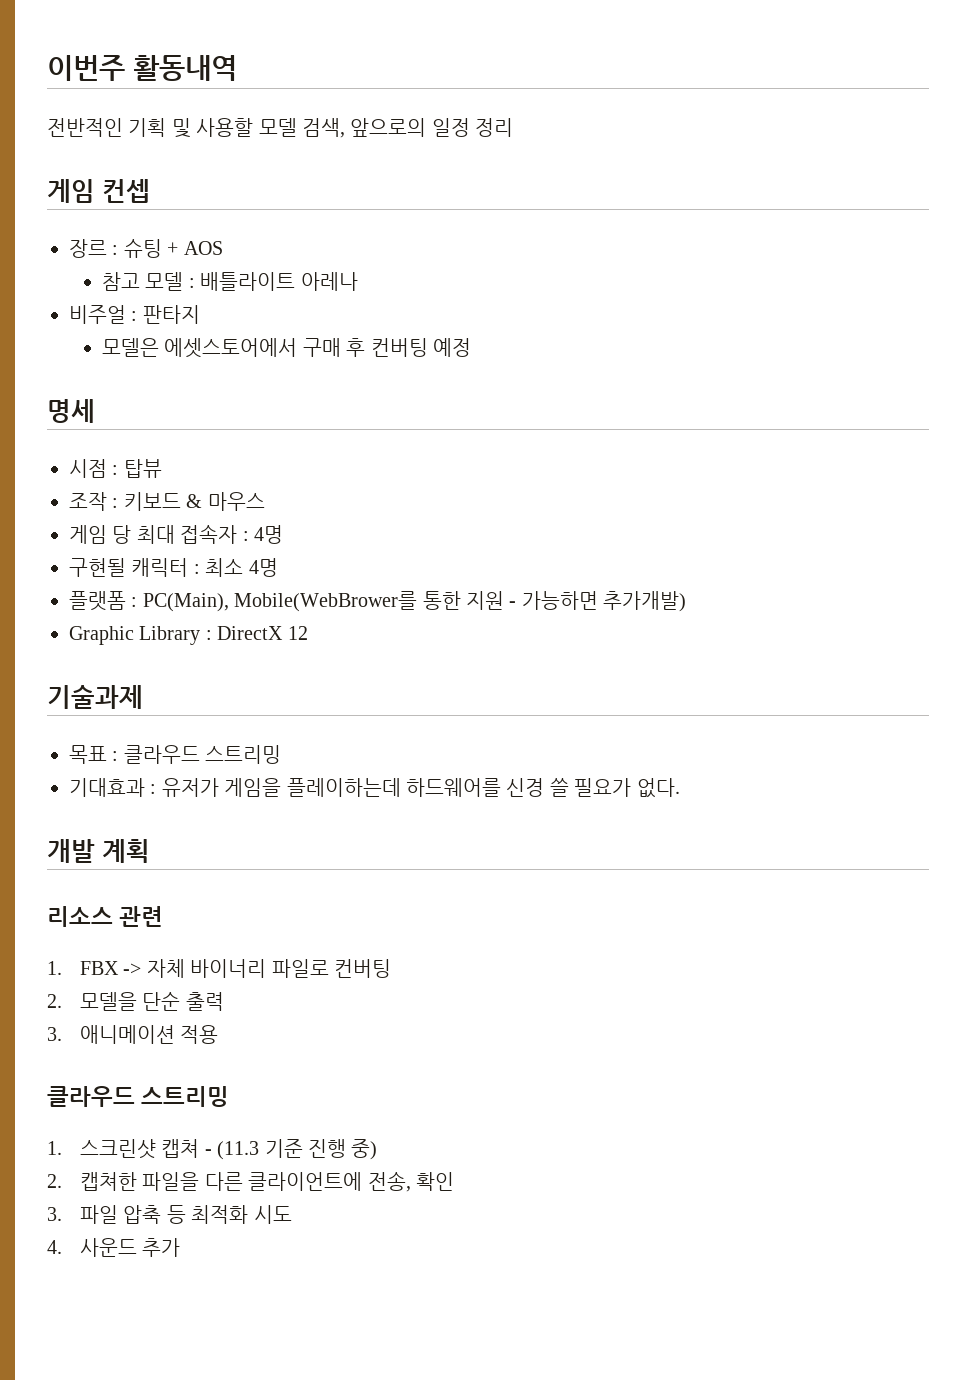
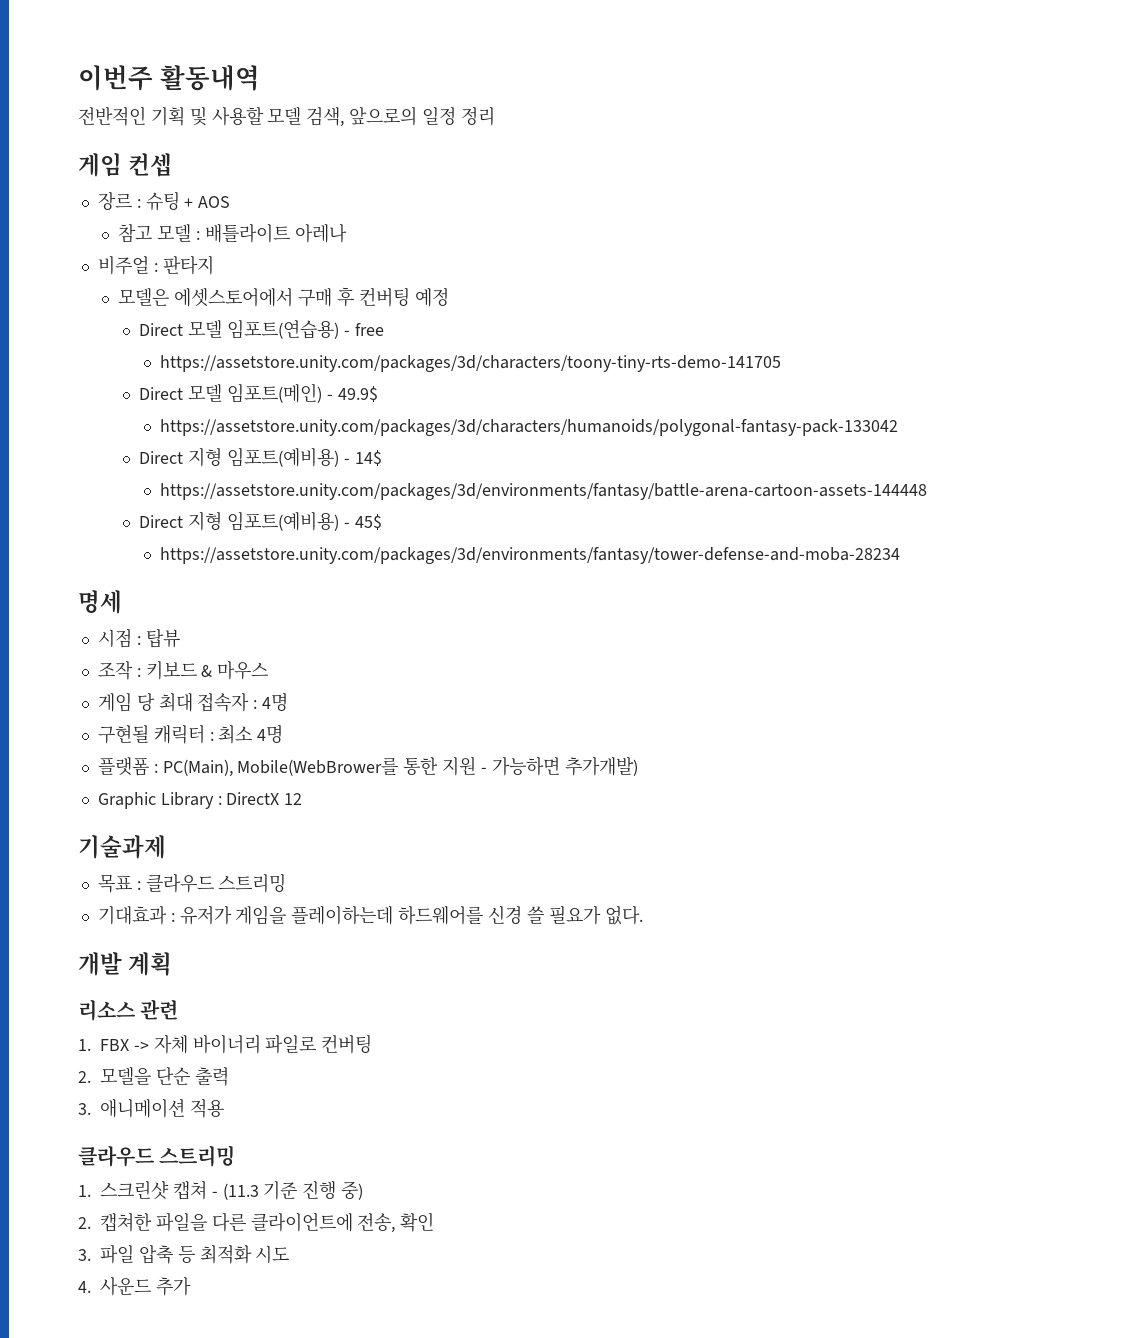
+ Direct 모델 임포트(연습용) - free
+ https://assetstore.unity.com/packages/3d/characters/toony-tiny-rts-demo-141705
+ Direct 모델 임포트(메인) - 49.9$
+ https://assetstore.unity.com/packages/3d/characters/humanoids/polygonal-fantasy-pack-133042
+ Direct 지형 임포트(예비용) - 14$
+ https://assetstore.unity.com/packages/3d/environments/fantasy/battle-arena-cartoon-assets-144448
+ Direct 지형 임포트(예비용) - 45$
+ https://assetstore.unity.com/packages/3d/environments/fantasy/tower-defense-and-moba-28234

